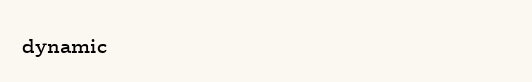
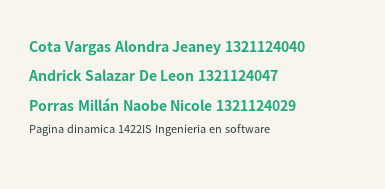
- dynamic
+ Cota Vargas Alondra Jeaney 1321124040
+ Andrick Salazar De Leon 1321124047
+ Porras Millán Naobe Nicole 1321124029
+ Pagina dinamica 1422IS Ingenieria en software

